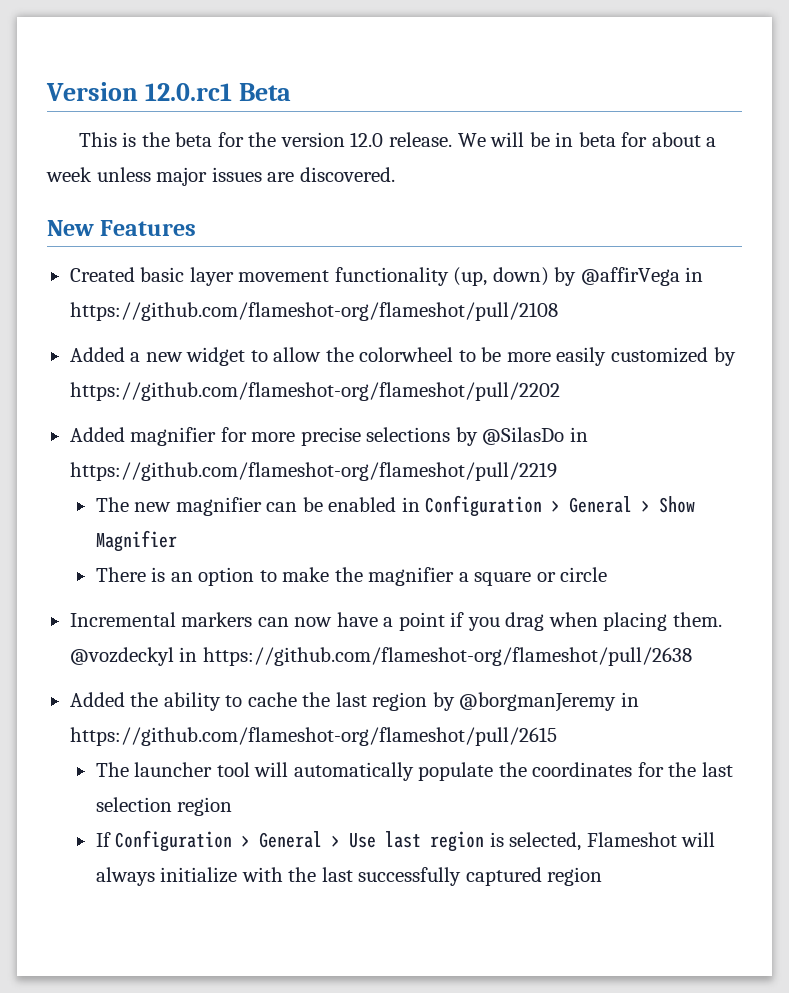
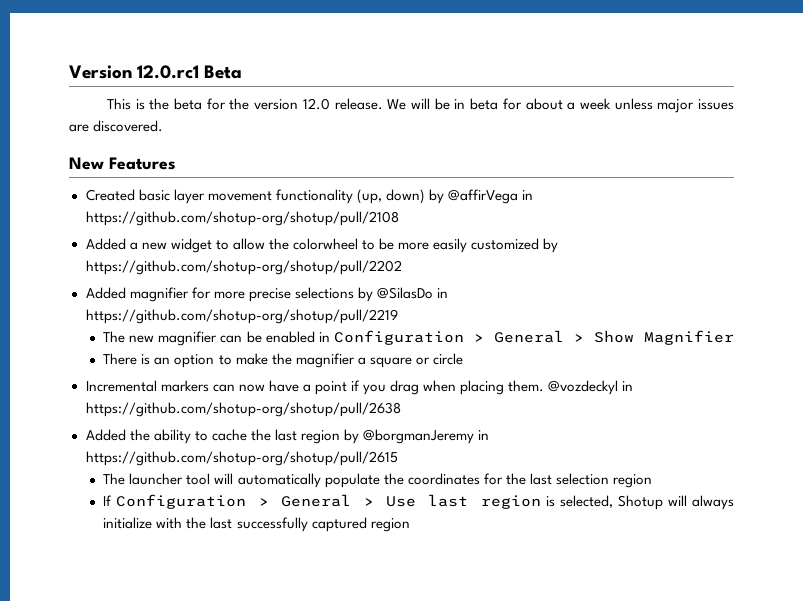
- Created basic layer movement functionality (up, down) by @affirVega in https://github.com/flameshot-org/flameshot/pull/2108
+ Created basic layer movement functionality (up, down) by @affirVega in https://github.com/shotup-org/shotup/pull/2108
- Added a new widget to allow the colorwheel to be more easily customized by https://github.com/flameshot-org/flameshot/pull/2202
+ Added a new widget to allow the colorwheel to be more easily customized by https://github.com/shotup-org/shotup/pull/2202
- Added magnifier for more precise selections by @SilasDo in https://github.com/flameshot-org/flameshot/pull/2219
+ Added magnifier for more precise selections by @SilasDo in https://github.com/shotup-org/shotup/pull/2219
- @vozdeckyl in https://github.com/flameshot-org/flameshot/pull/2638
+ @vozdeckyl in https://github.com/shotup-org/shotup/pull/2638
- Added the ability to cache the last region by @borgmanJeremy in https://github.com/flameshot-org/flameshot/pull/2615
+ Added the ability to cache the last region by @borgmanJeremy in https://github.com/shotup-org/shotup/pull/2615
- If Configuration > General > Use last region is selected, Flameshot will always initialize with the last successfully captured region
+ If Configuration > General > Use last region is selected, Shotup will always initialize with the last successfully captured region

